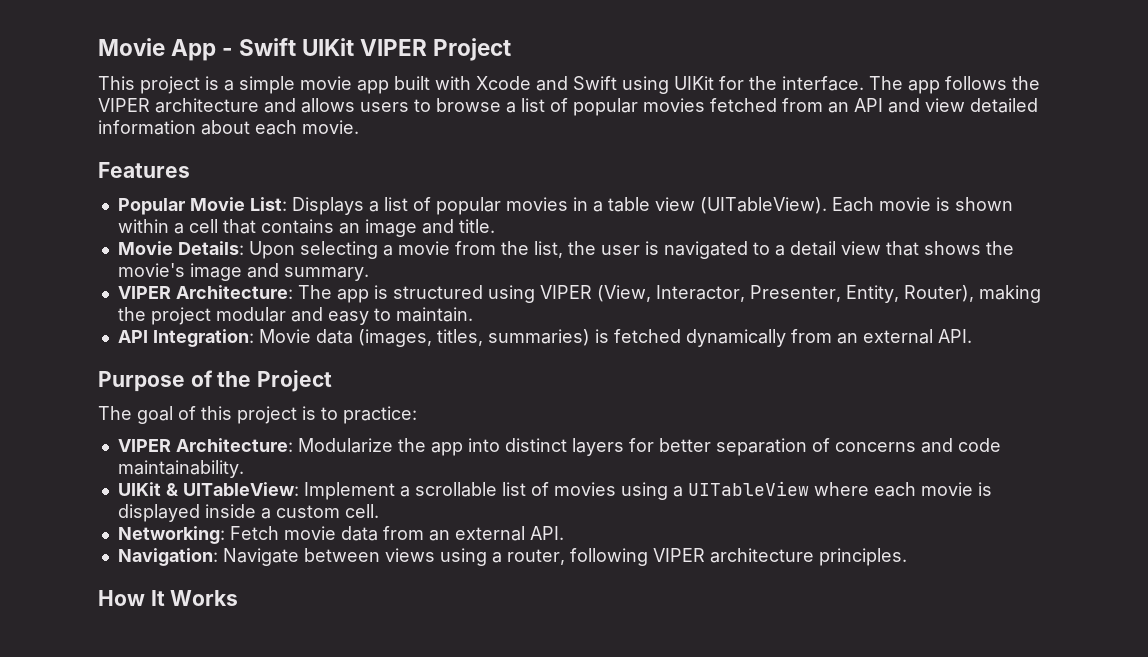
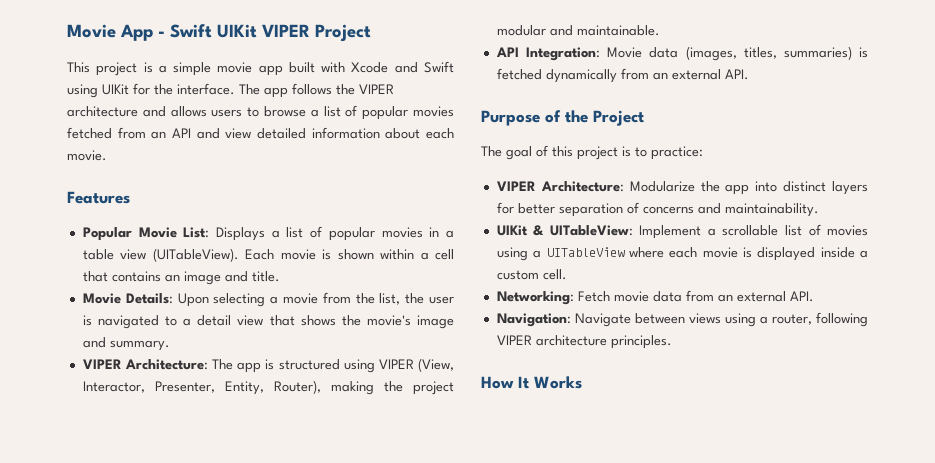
- VIPER Architecture: The app is structured using VIPER (View, Interactor, Presenter, Entity, Router), making the project modular and easy to maintain.
+ VIPER Architecture: The app is structured using VIPER (View, Interactor, Presenter, Entity, Router), making the project modular and maintainable.
- VIPER Architecture: Modularize the app into distinct layers for better separation of concerns and code maintainability.
+ VIPER Architecture: Modularize the app into distinct layers for better separation of concerns and maintainability.

